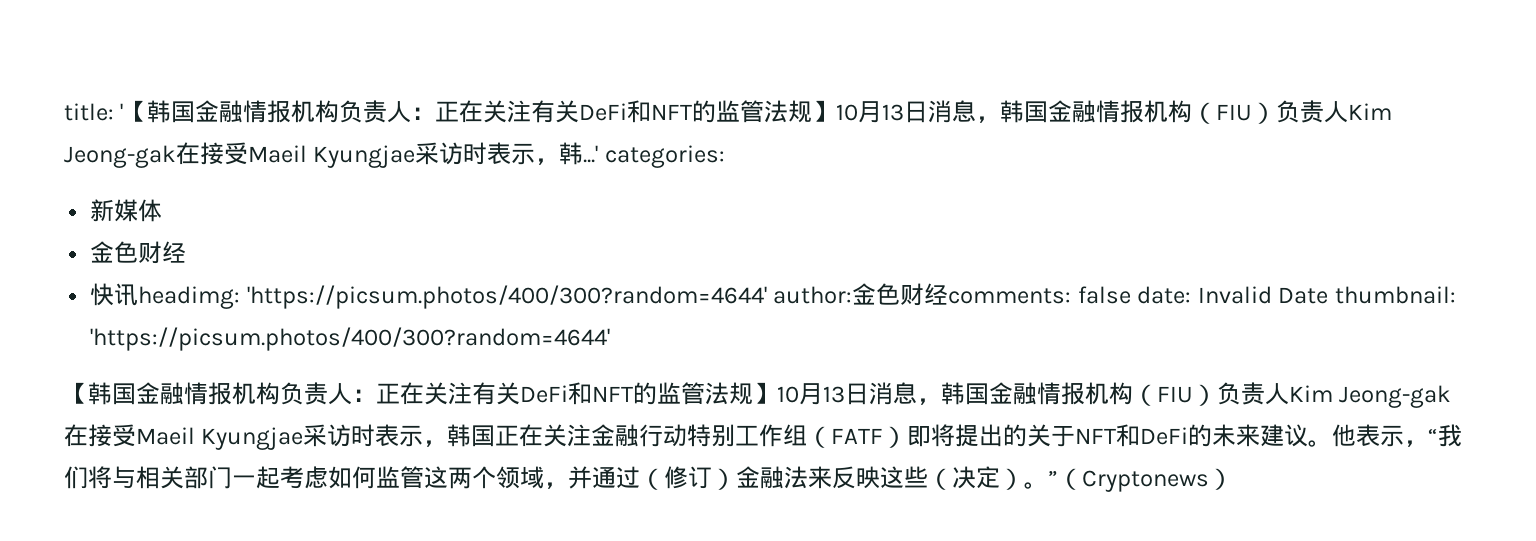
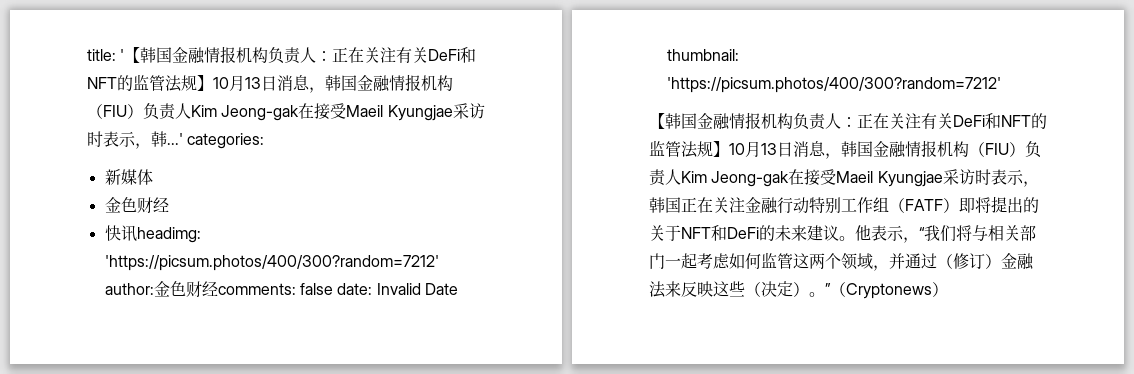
- 快讯headimg: 'https://picsum.photos/400/300?random=4644' author:金色财经comments: false date: Invalid Date thumbnail: 'https://picsum.photos/400/300?random=4644'
+ 快讯headimg: 'https://picsum.photos/400/300?random=7212' author:金色财经comments: false date: Invalid Date thumbnail: 'https://picsum.photos/400/300?random=7212'

